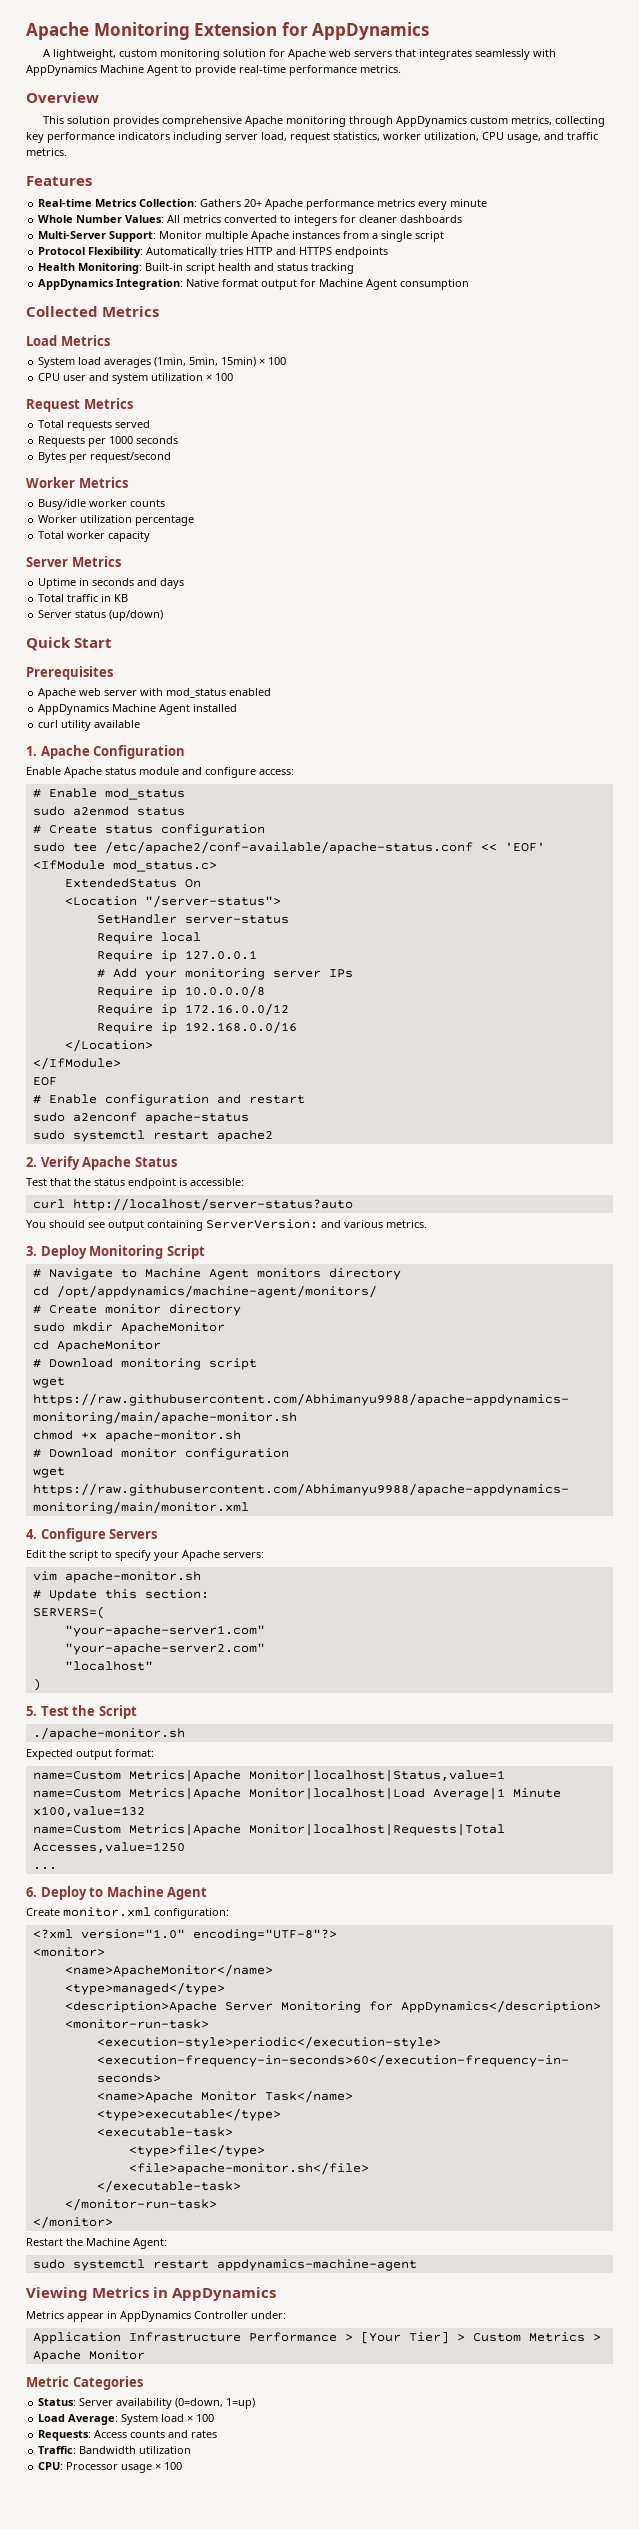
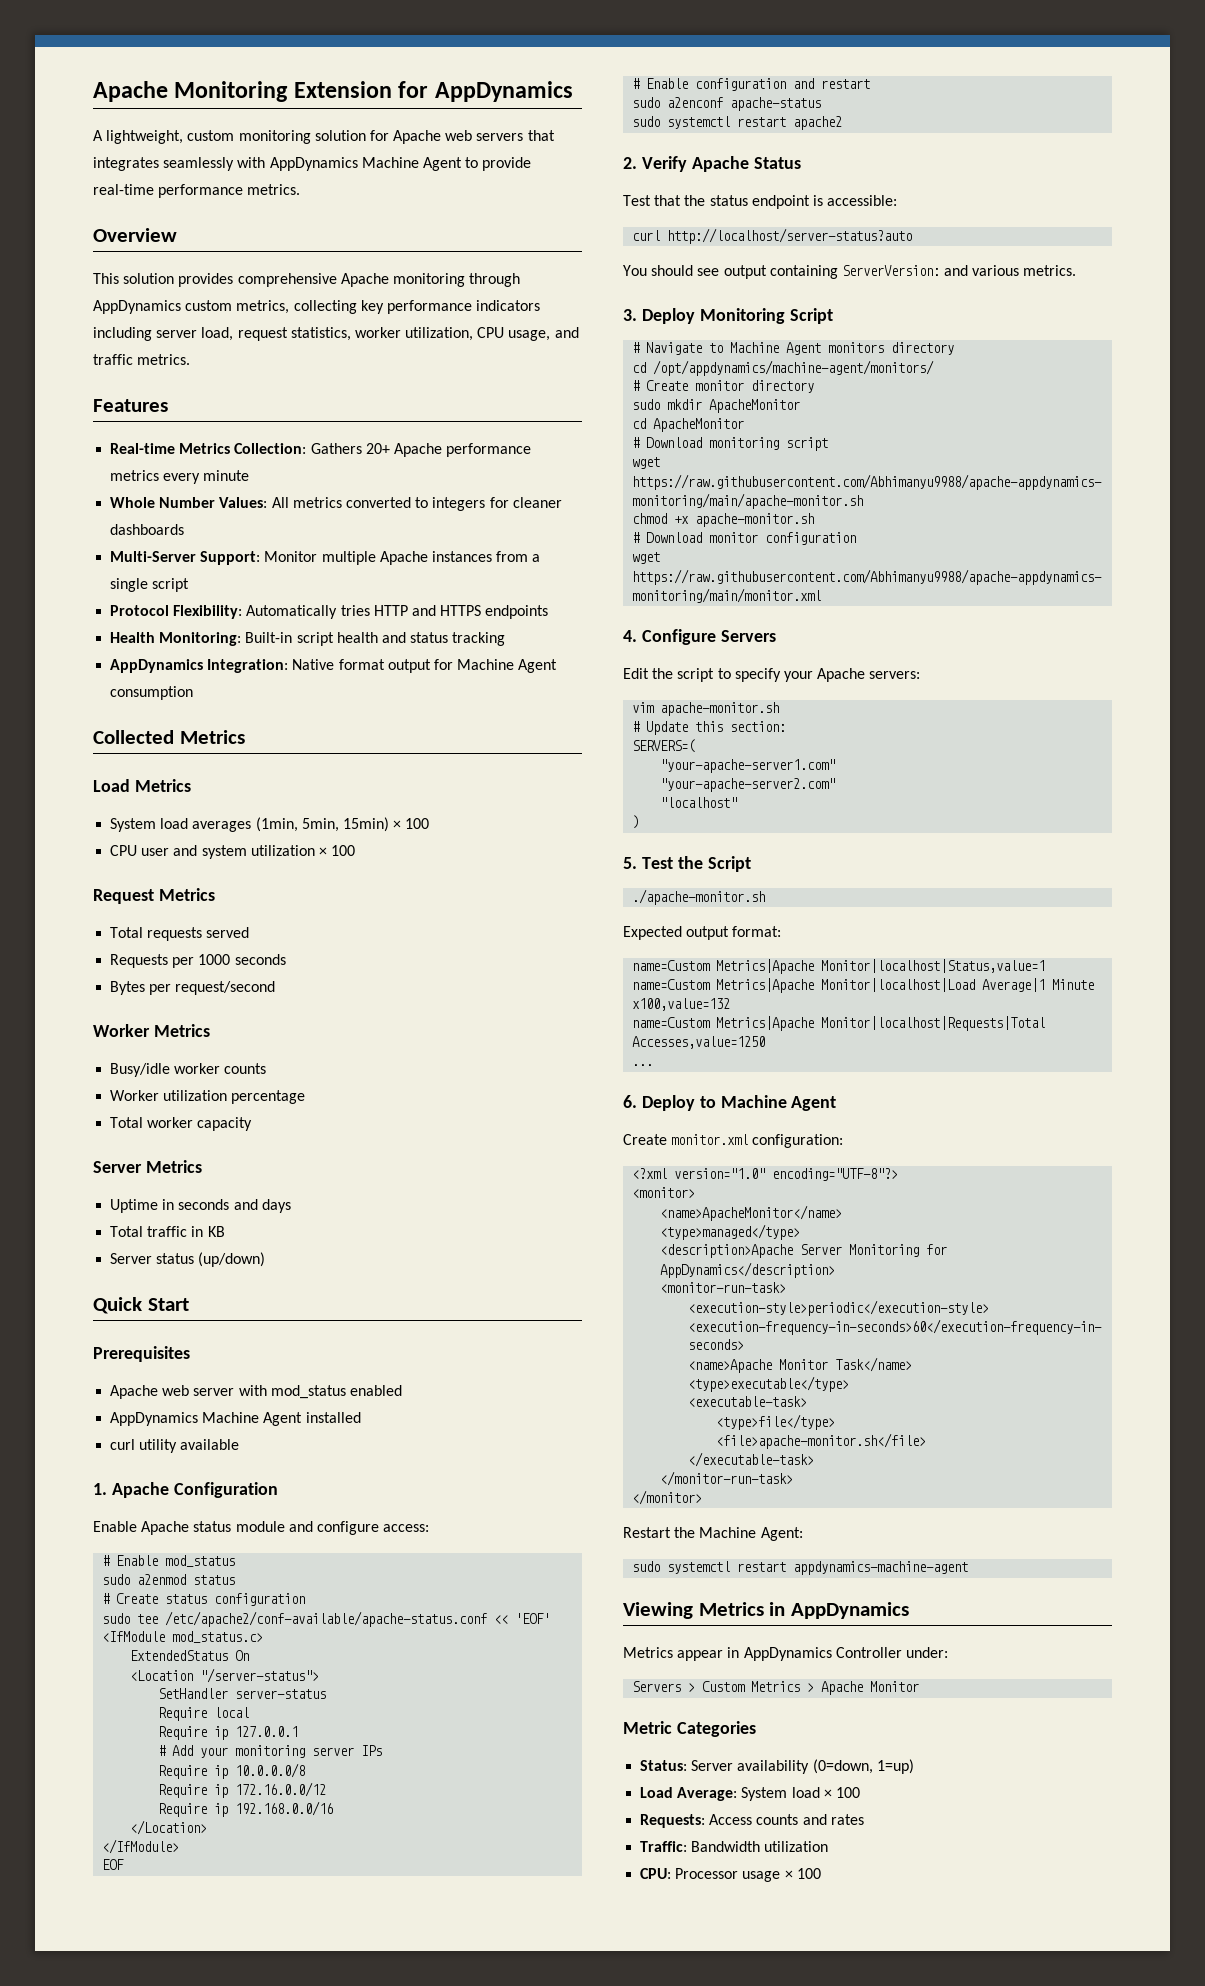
- Application Infrastructure Performance > [Your Tier] > Custom Metrics > Apache Monitor
+ Servers > Custom Metrics > Apache Monitor

